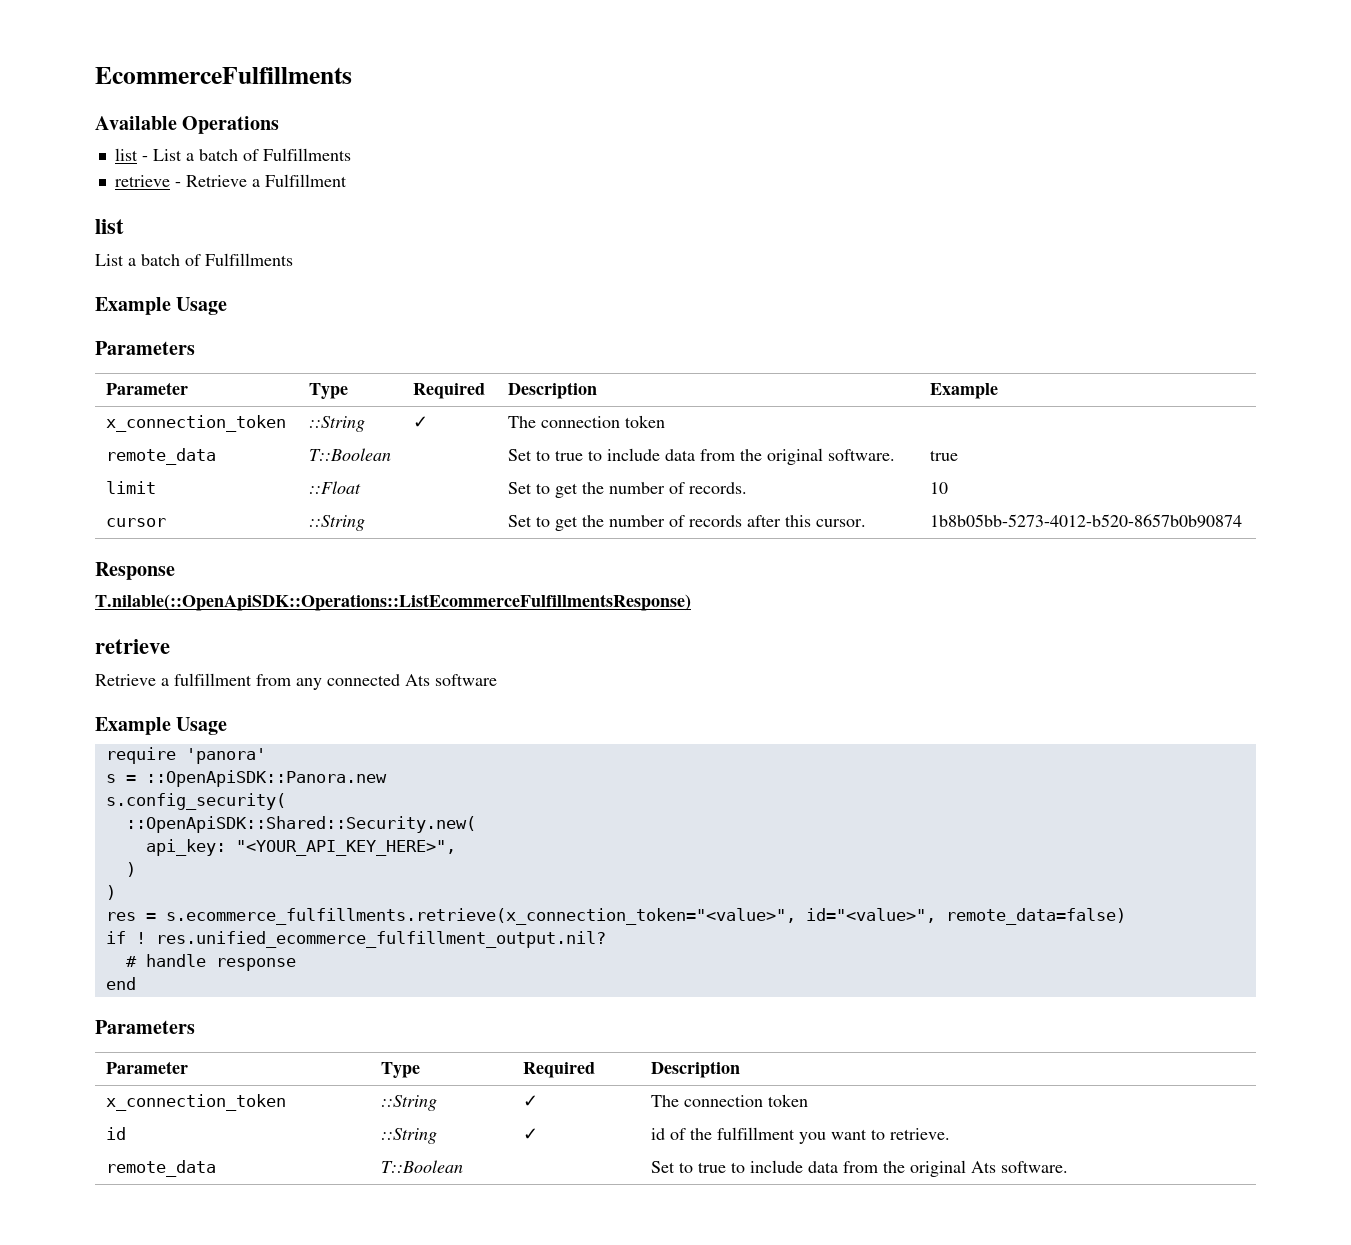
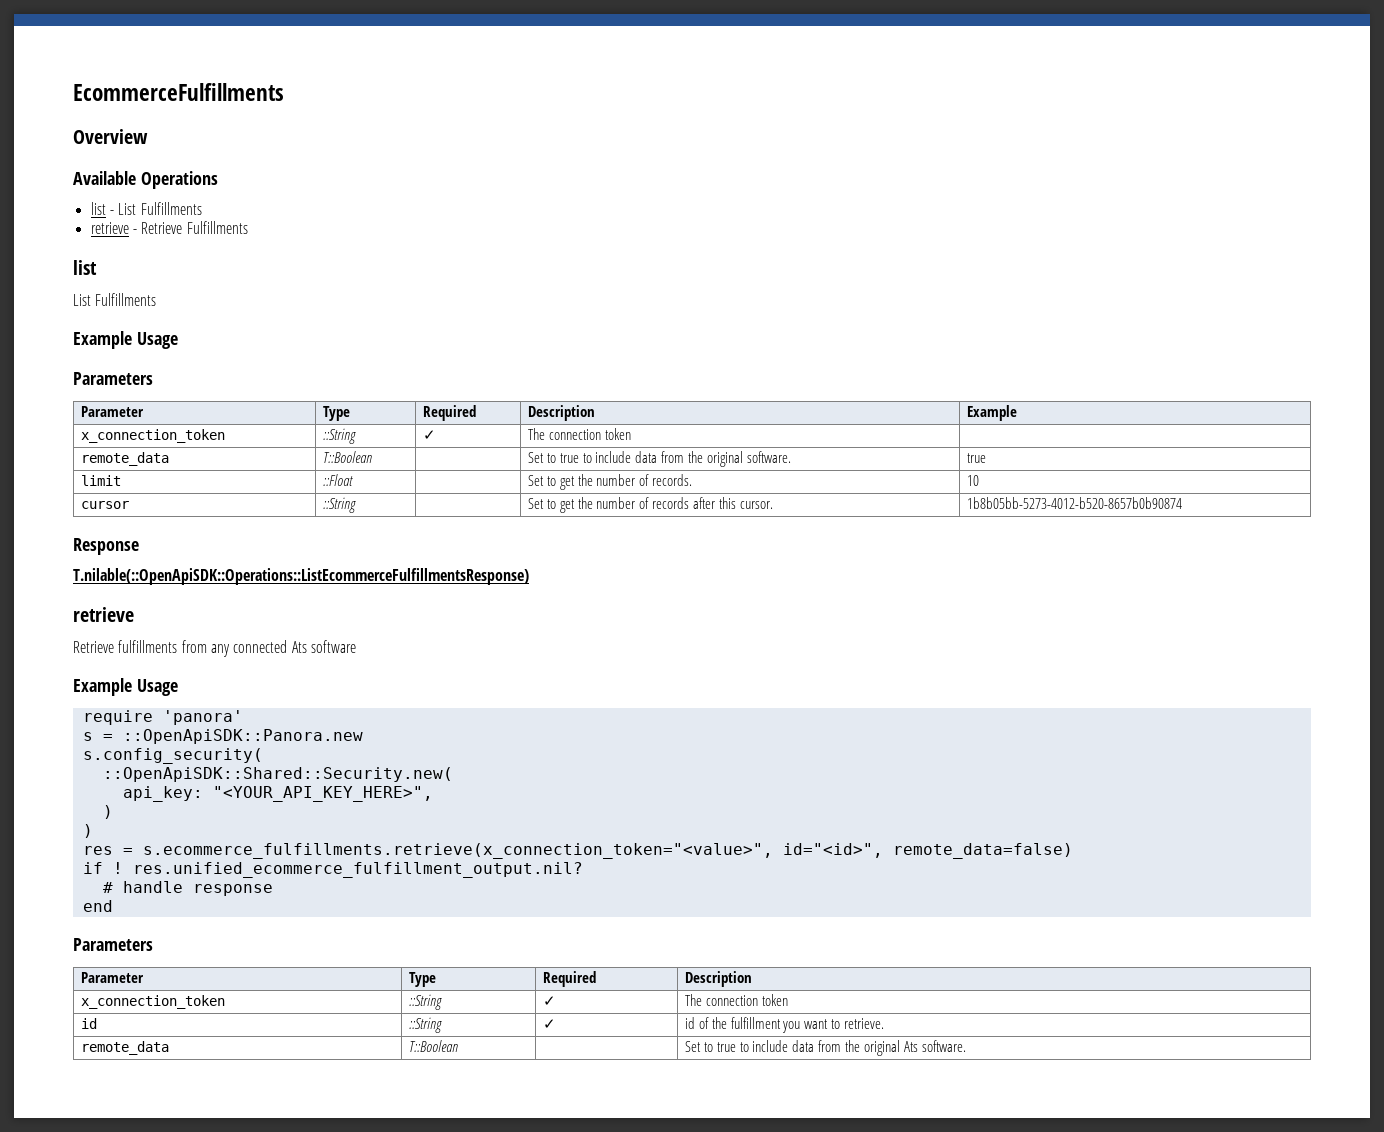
+ Overview
- list - List a batch of Fulfillments
+ list - List Fulfillments
- retrieve - Retrieve a Fulfillment
+ retrieve - Retrieve Fulfillments
  list
- List a batch of Fulfillments
+ List Fulfillments
- Retrieve a fulfillment from any connected Ats software
+ Retrieve fulfillments from any connected Ats software
- res = s.ecommerce_fulfillments.retrieve(x_connection_token="<value>", id="<value>", remote_data=false)
+ res = s.ecommerce_fulfillments.retrieve(x_connection_token="<value>", id="<id>", remote_data=false)

